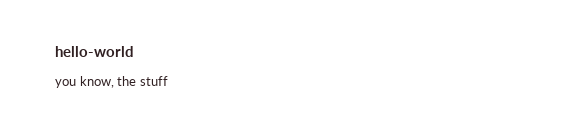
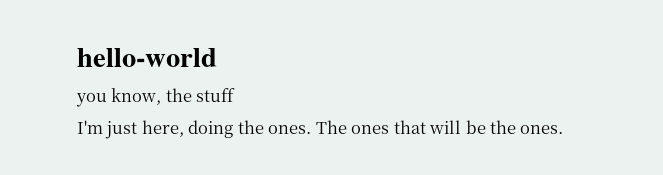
+ I'm just here, doing the ones. The ones that will be the ones.

